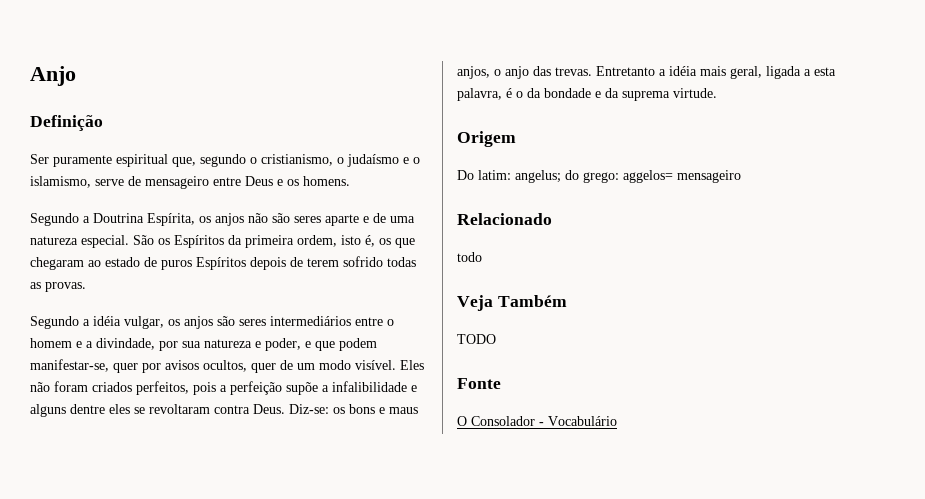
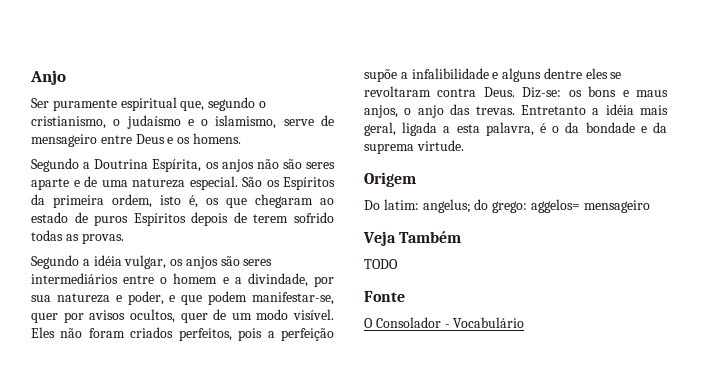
- Definição
- Relacionado
- todo

